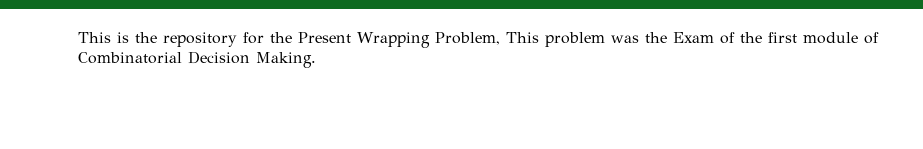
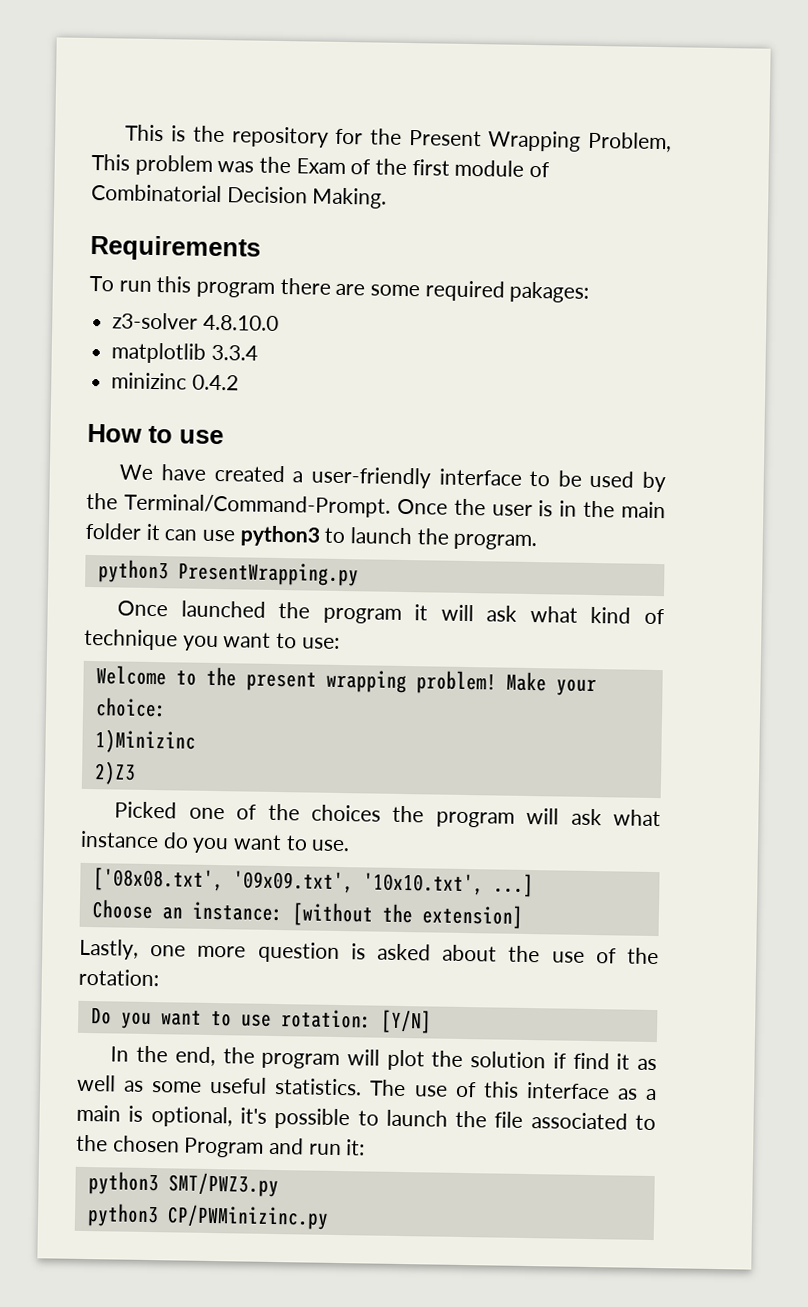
+ Requirements
+ To run this program there are some required pakages:
+ z3-solver 4.8.10.0
+ matplotlib 3.3.4
+ minizinc 0.4.2
+ How to use
+ We have created a user-friendly interface to be used by the Terminal/Command-Prompt. Once the user is in the main folder it can use python3 to launch the program.
+ python3 PresentWrapping.py
+ Once launched the program it will ask what kind of technique you want to use:
+ Welcome to the present wrapping problem! Make your choice:
+ 1)Minizinc
+ 2)Z3
+ Picked one of the choices the program will ask what instance do you want to use.
+ ['08x08.txt', '09x09.txt', '10x10.txt', ...]
+ Choose an instance: [without the extension]
+ Lastly, one more question is asked about the use of the rotation:
+ Do you want to use rotation: [Y/N]
+ In the end, the program will plot the solution if find it as well as some useful statistics. The use of this interface as a main is optional, it's possible to launch the file associated to the chosen Program and run it:
+ python3 SMT/PWZ3.py
+ python3 CP/PWMinizinc.py

